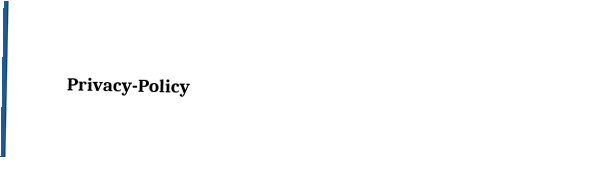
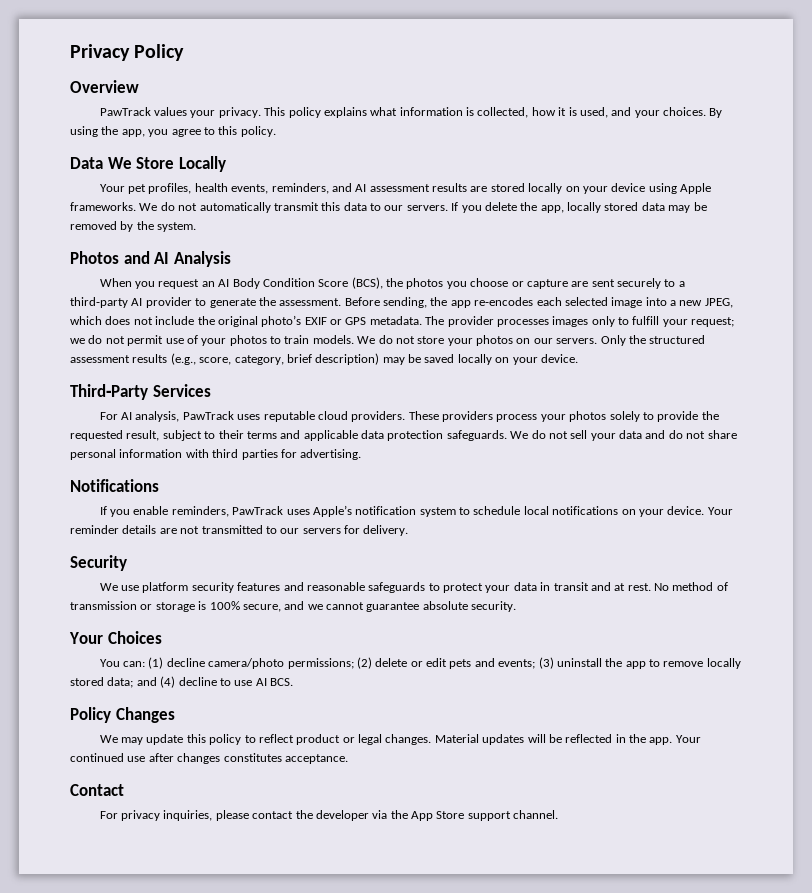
- Privacy-Policy
+ Privacy Policy
+ Overview
+ PawTrack values your privacy. This policy explains what information is collected, how it is used, and your choices. By using the app, you agree to this policy.
+ Data We Store Locally
+ Your pet profiles, health events, reminders, and AI assessment results are stored locally on your device using Apple frameworks. We do not automatically transmit this data to our servers. If you delete the app, locally stored data may be removed by the system.
+ Photos and AI Analysis
+ When you request an AI Body Condition Score (BCS), the photos you choose or capture are sent securely to a third‑party AI provider to generate the assessment. Before sending, the app re‑encodes each selected image into a new JPEG, which does not include the original photo’s EXIF or GPS metadata. The provider processes images only to fulfill your request; we do not permit use of your photos to train models. We do not store your photos on our servers. Only the structured assessment results (e.g., score, category, brief description) may be saved locally on your device.
+ Third‑Party Services
+ For AI analysis, PawTrack uses reputable cloud providers. These providers process your photos solely to provide the requested result, subject to their terms and applicable data protection safeguards. We do not sell your data and do not share personal information with third parties for advertising.
+ Notifications
+ If you enable reminders, PawTrack uses Apple’s notification system to schedule local notifications on your device. Your reminder details are not transmitted to our servers for delivery.
+ Security
+ We use platform security features and reasonable safeguards to protect your data in transit and at rest. No method of transmission or storage is 100% secure, and we cannot guarantee absolute security.
+ Your Choices
+ You can: (1) decline camera/photo permissions; (2) delete or edit pets and events; (3) uninstall the app to remove locally stored data; and (4) decline to use AI BCS.
+ Policy Changes
+ We may update this policy to reflect product or legal changes. Material updates will be reflected in the app. Your continued use after changes constitutes acceptance.
+ Contact
+ For privacy inquiries, please contact the developer via the App Store support channel.

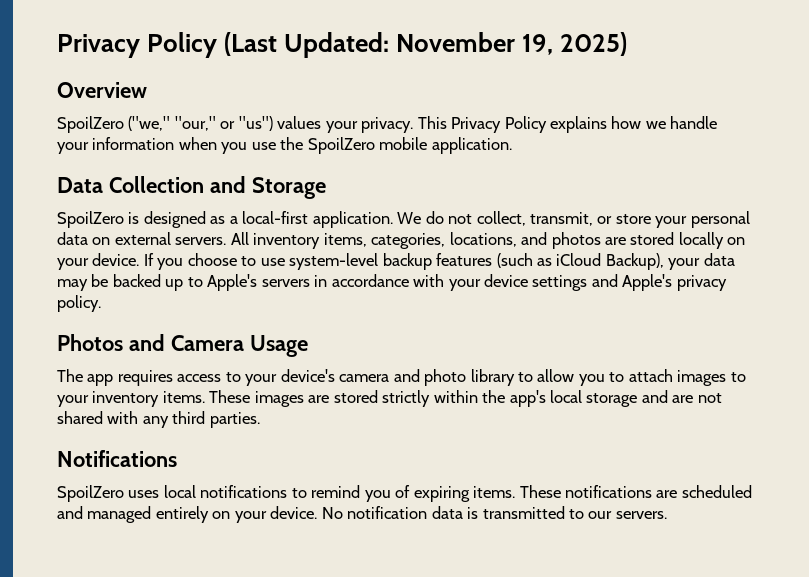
- Privacy Policy
+ Privacy Policy (Last Updated: November 19, 2025)
  Overview
- PawTrack values your privacy. This policy explains what information is collected, how it is used, and your choices. By using the app, you agree to this policy.
- Data We Store Locally
- Your pet profiles, health events, reminders, and AI assessment results are stored locally on your device using Apple frameworks. We do not automatically transmit this data to our servers. If you delete the app, locally stored data may be removed by the system.
- Photos and AI Analysis
- When you request an AI Body Condition Score (BCS), the photos you choose or capture are sent securely to a third‑party AI provider to generate the assessment. Before sending, the app re‑encodes each selected image into a new JPEG, which does not include the original photo’s EXIF or GPS metadata. The provider processes images only to fulfill your request; we do not permit use of your photos to train models. We do not store your photos on our servers. Only the structured assessment results (e.g., score, category, brief description) may be saved locally on your device.
- Third‑Party Services
- For AI analysis, PawTrack uses reputable cloud providers. These providers process your photos solely to provide the requested result, subject to their terms and applicable data protection safeguards. We do not sell your data and do not share personal information with third parties for advertising.
+ SpoilZero ("we," "our," or "us") values your privacy. This Privacy Policy explains how we handle your information when you use the SpoilZero mobile application.
+ Data Collection and Storage
+ SpoilZero is designed as a local-first application. We do not collect, transmit, or store your personal data on external servers. All inventory items, categories, locations, and photos are stored locally on your device. If you choose to use system-level backup features (such as iCloud Backup), your data may be backed up to Apple's servers in accordance with your device settings and Apple's privacy policy.
+ Photos and Camera Usage
+ The app requires access to your device's camera and photo library to allow you to attach images to your inventory items. These images are stored strictly within the app's local storage and are not shared with any third parties.
  Notifications
- If you enable reminders, PawTrack uses Apple’s notification system to schedule local notifications on your device. Your reminder details are not transmitted to our servers for delivery.
- Security
- We use platform security features and reasonable safeguards to protect your data in transit and at rest. No method of transmission or storage is 100% secure, and we cannot guarantee absolute security.
- Your Choices
- You can: (1) decline camera/photo permissions; (2) delete or edit pets and events; (3) uninstall the app to remove locally stored data; and (4) decline to use AI BCS.
- Policy Changes
- We may update this policy to reflect product or legal changes. Material updates will be reflected in the app. Your continued use after changes constitutes acceptance.
- Contact
- For privacy inquiries, please contact the developer via the App Store support channel.
+ SpoilZero uses local notifications to remind you of expiring items. These notifications are scheduled and managed entirely on your device. No notification data is transmitted to our servers.

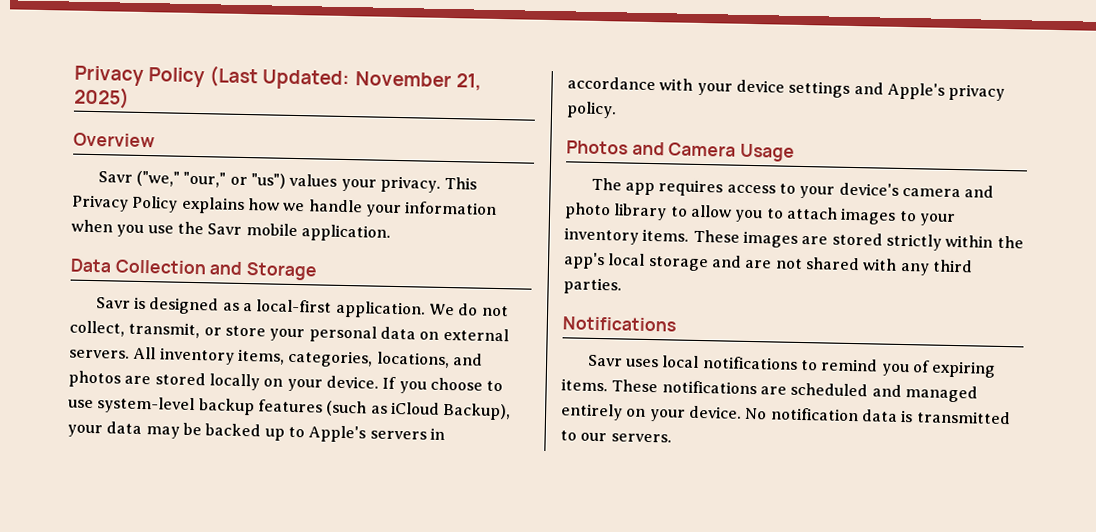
- Privacy Policy (Last Updated: November 19, 2025)
+ Privacy Policy (Last Updated: November 21, 2025)
- SpoilZero ("we," "our," or "us") values your privacy.
+ Savr ("we," "our," or "us") values your privacy.
- This Privacy Policy explains how we handle your information when you use the SpoilZero mobile application.
+ This Privacy Policy explains how we handle your information when you use the Savr mobile application.
- SpoilZero is designed as a local-first application.
+ Savr is designed as a local-first application.
- SpoilZero uses local notifications to remind you of expiring items.
+ Savr uses local notifications to remind you of expiring items.

